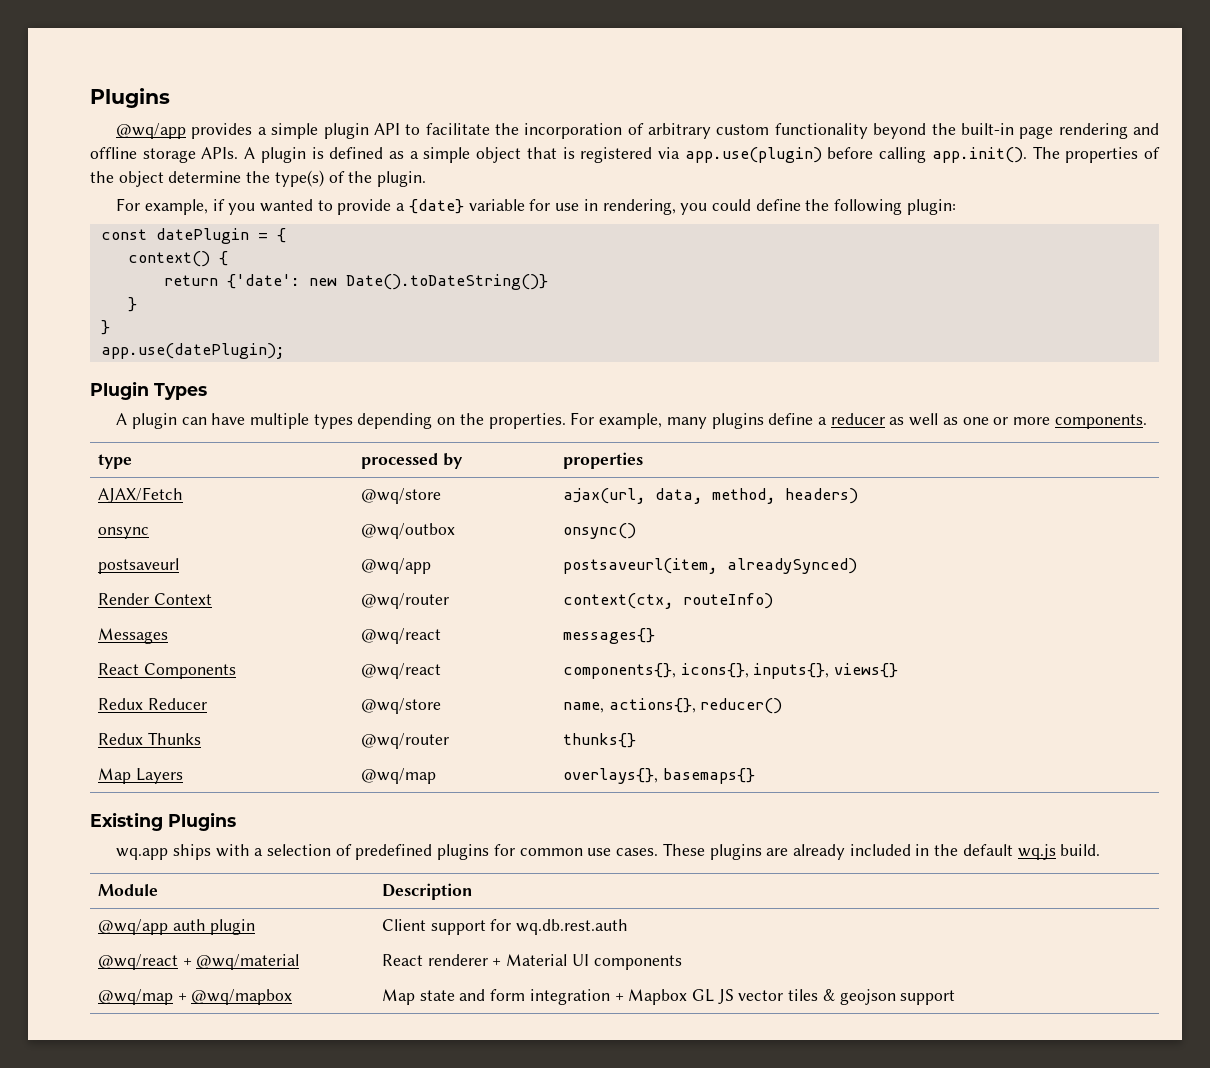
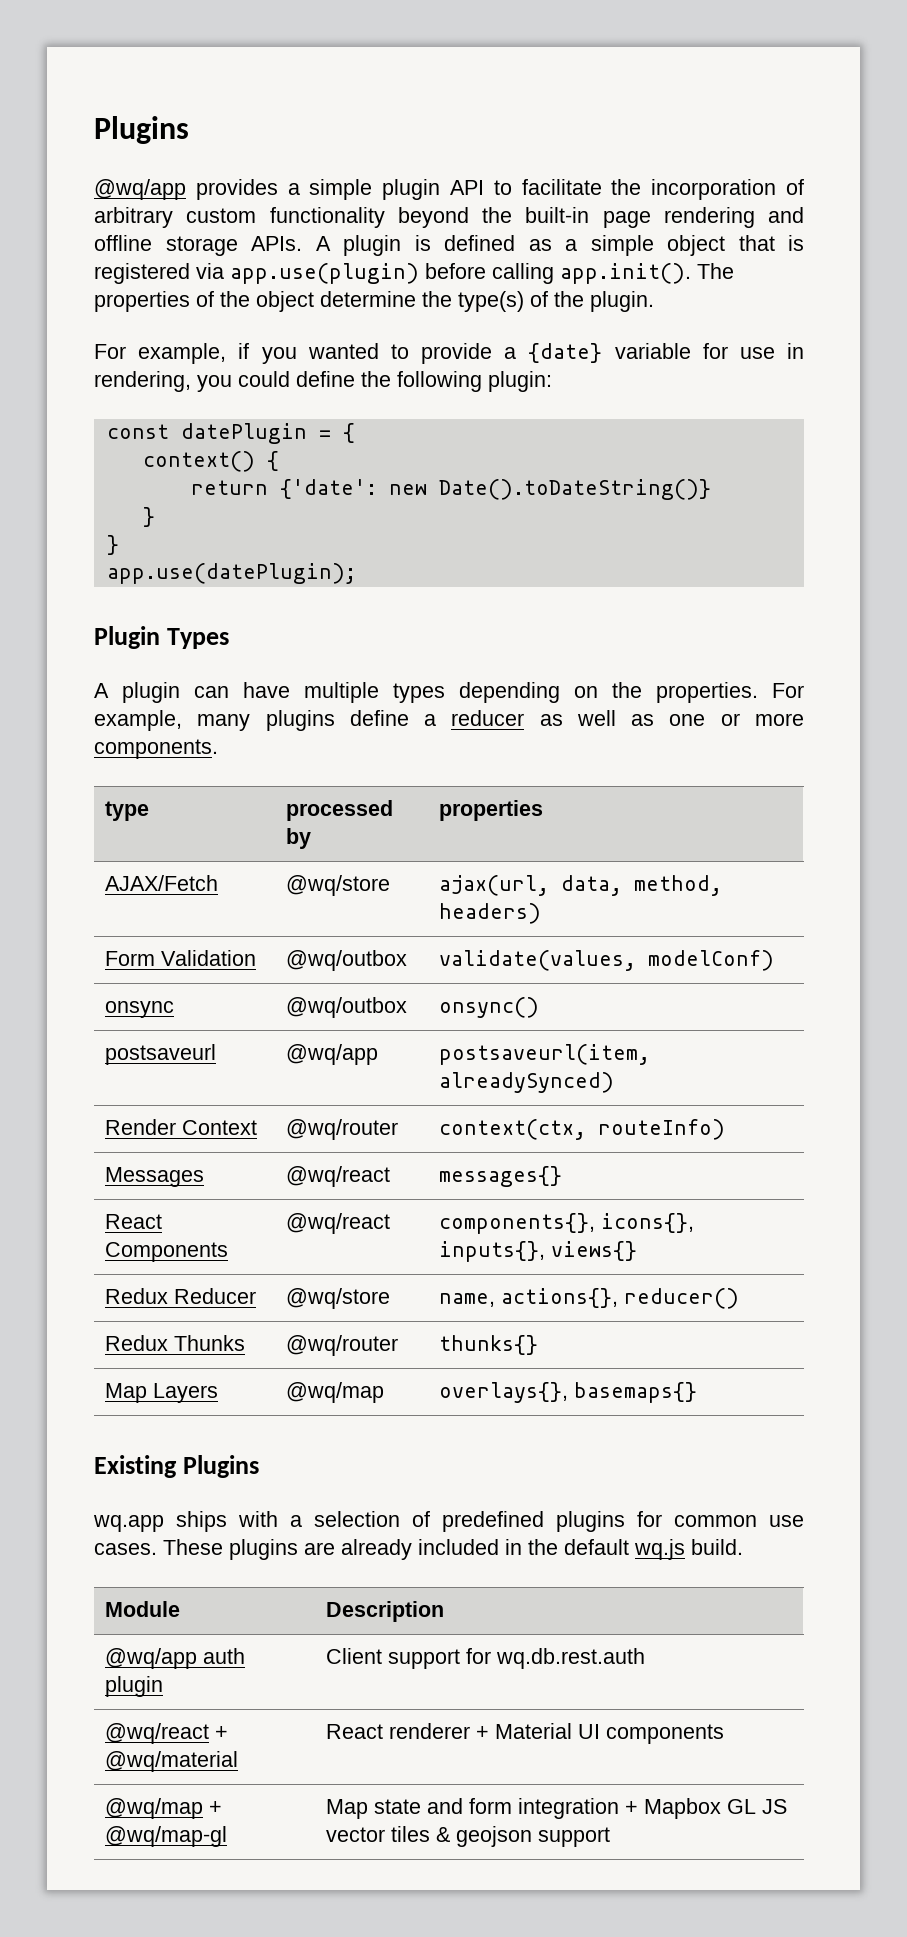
+ Form Validation | @wq/outbox | validate(values, modelConf)
- @wq/map + @wq/mapbox | Map state and form integration + Mapbox GL JS vector tiles & geojson support
+ @wq/map + @wq/map-gl | Map state and form integration + Mapbox GL JS vector tiles & geojson support

